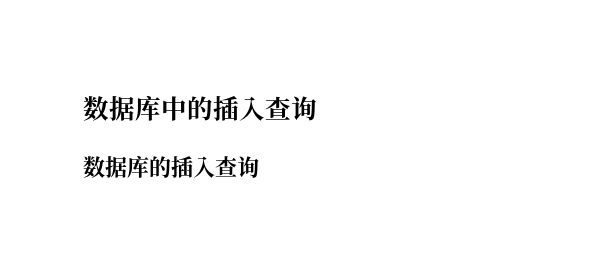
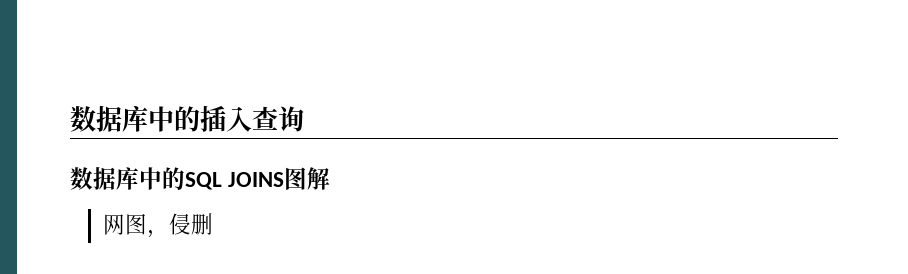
- 数据库的插入查询
+ 数据库中的SQL JOINS图解
+ 网图，侵删

